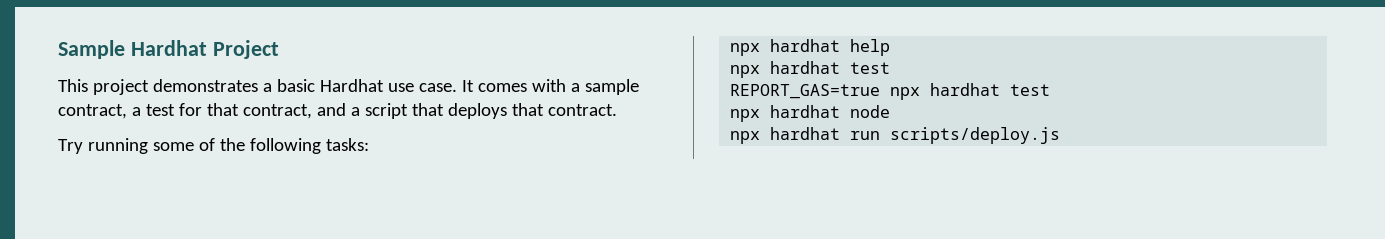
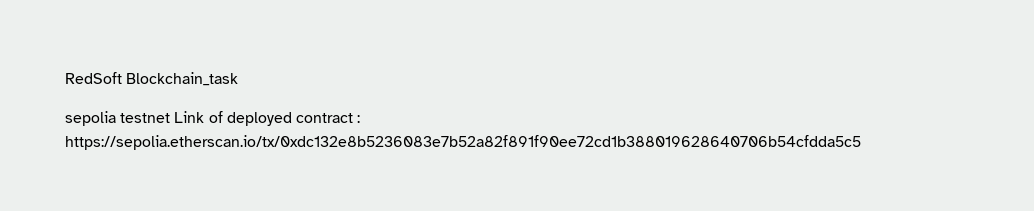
- Sample Hardhat Project
- This project demonstrates a basic Hardhat use case. It comes with a sample contract, a test for that contract, and a script that deploys that contract.
- Try running some of the following tasks:
- npx hardhat help
- npx hardhat test
- REPORT_GAS=true npx hardhat test
- npx hardhat node
- npx hardhat run scripts/deploy.js
+ RedSoft Blockchain_task
+ sepolia testnet Link of deployed contract : https://sepolia.etherscan.io/tx/0xdc132e8b5236083e7b52a82f891f90ee72cd1b388019628640706b54cfdda5c5

